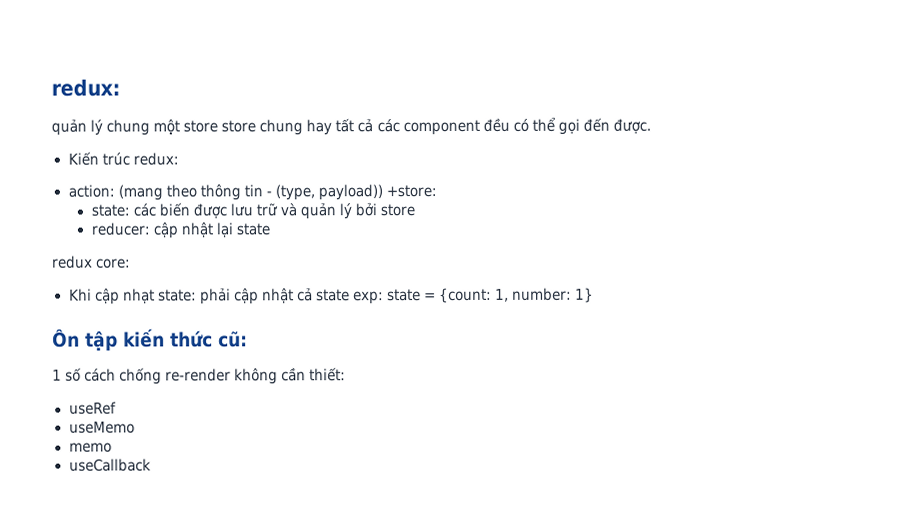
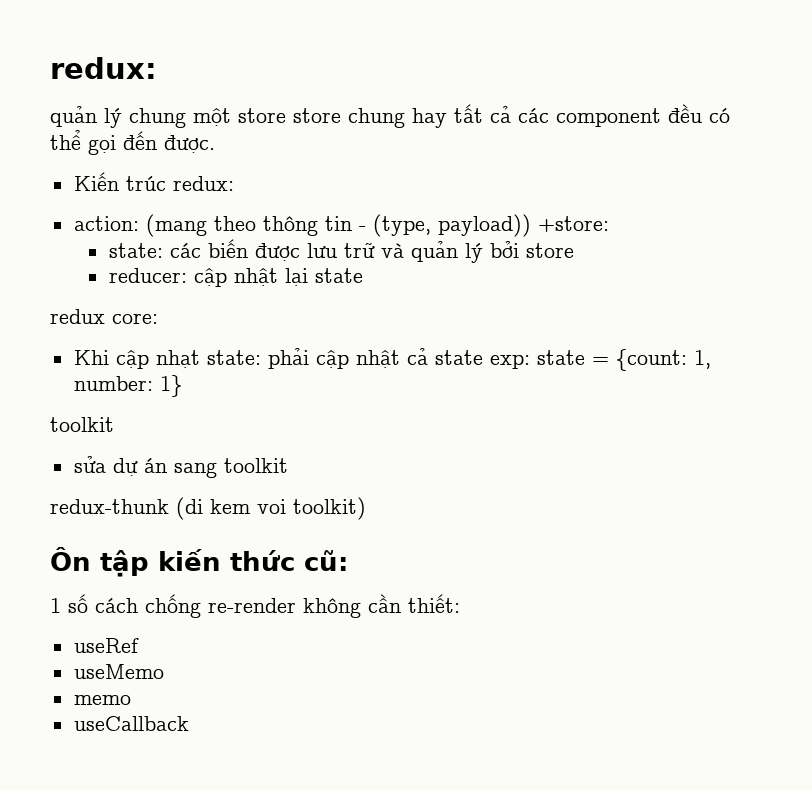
  Khi cập nhạt state: phải cập nhật cả state exp: state = {count: 1, number: 1}
+ toolkit
+ sửa dự án sang toolkit
+ redux-thunk (di kem voi toolkit)

